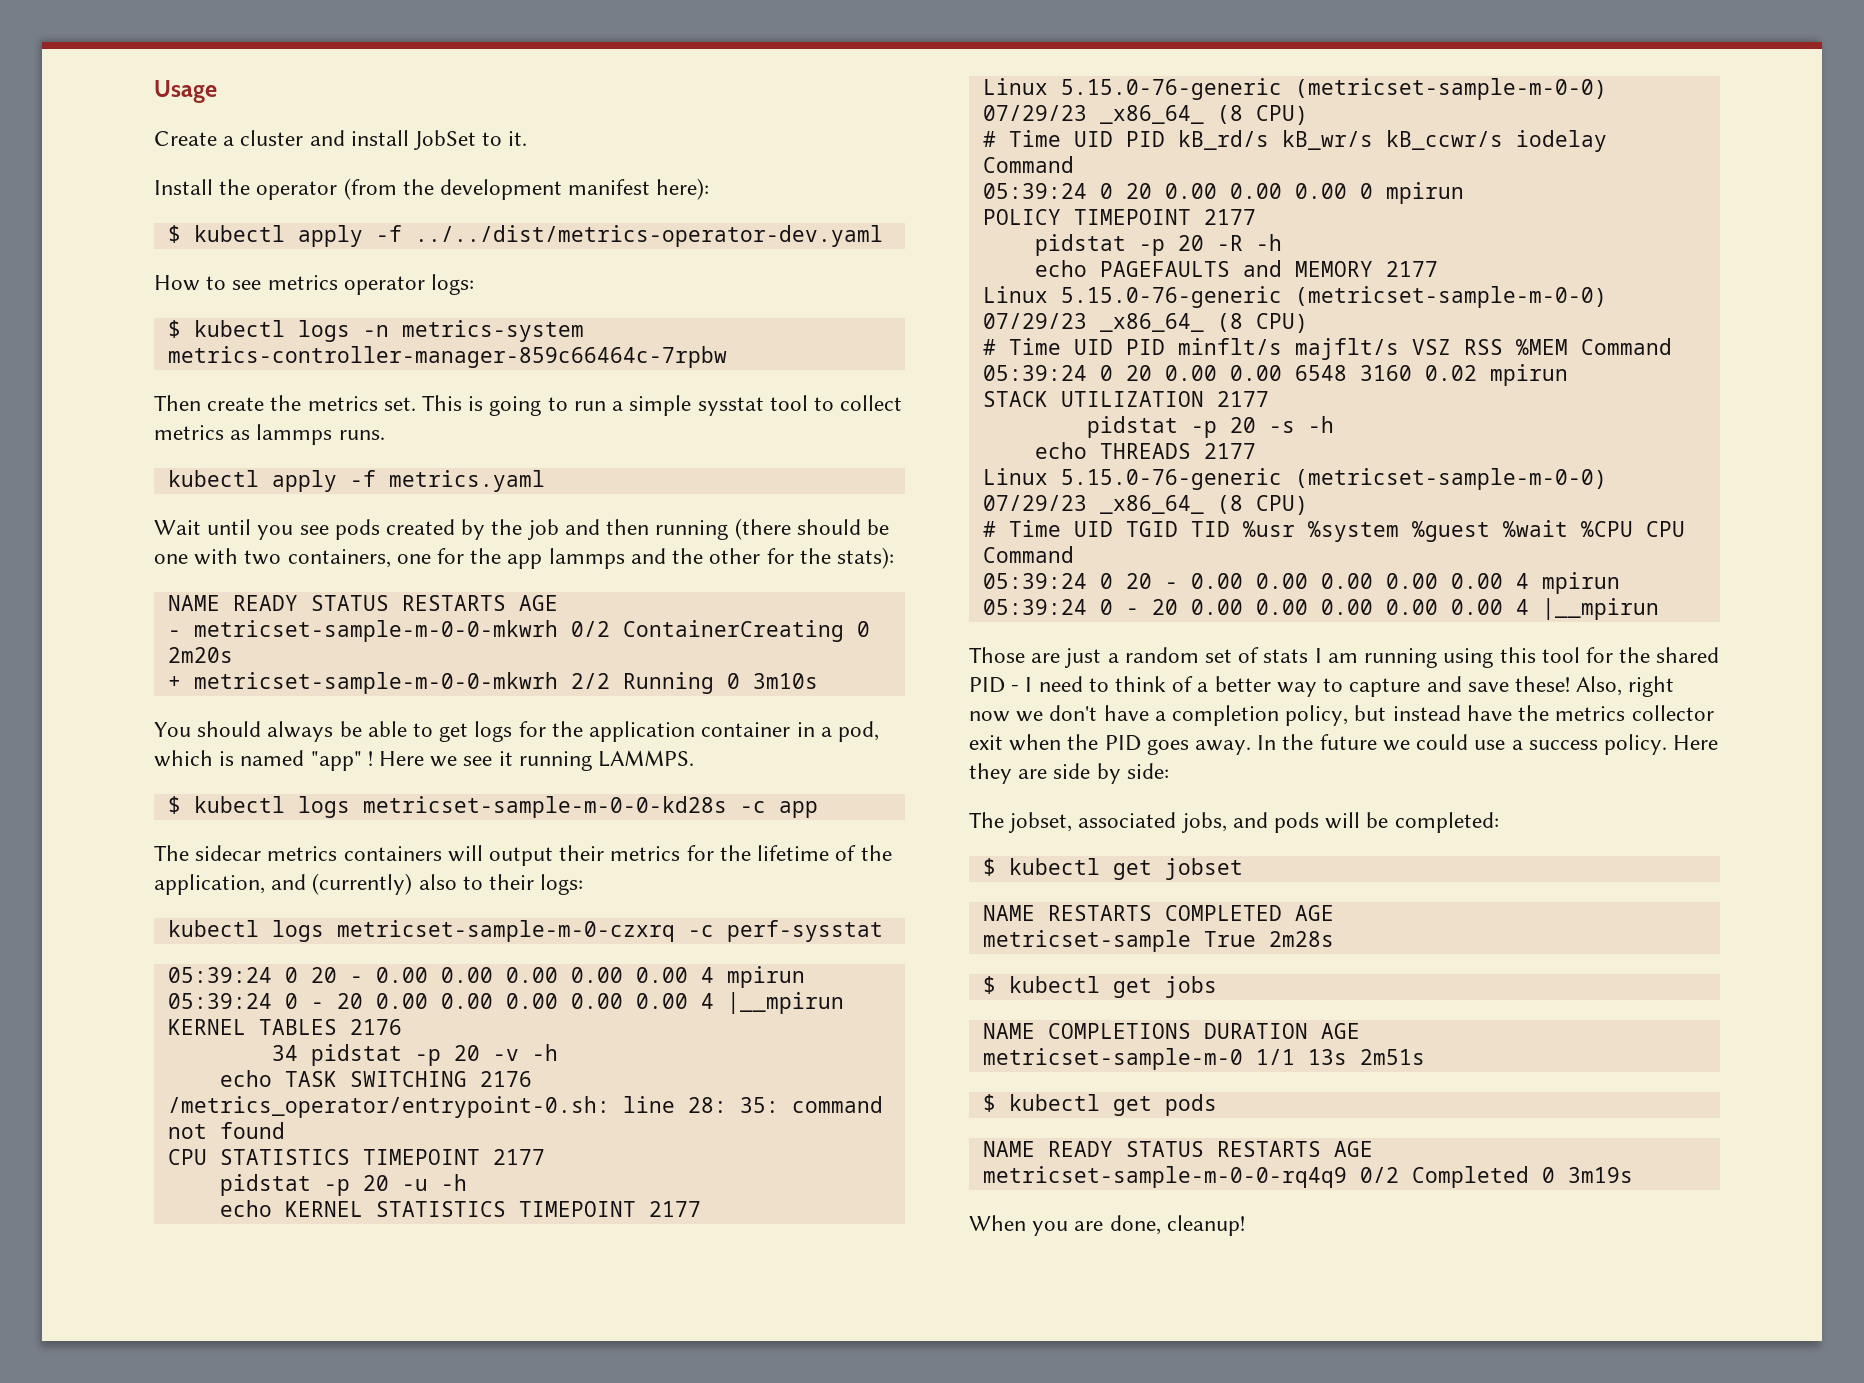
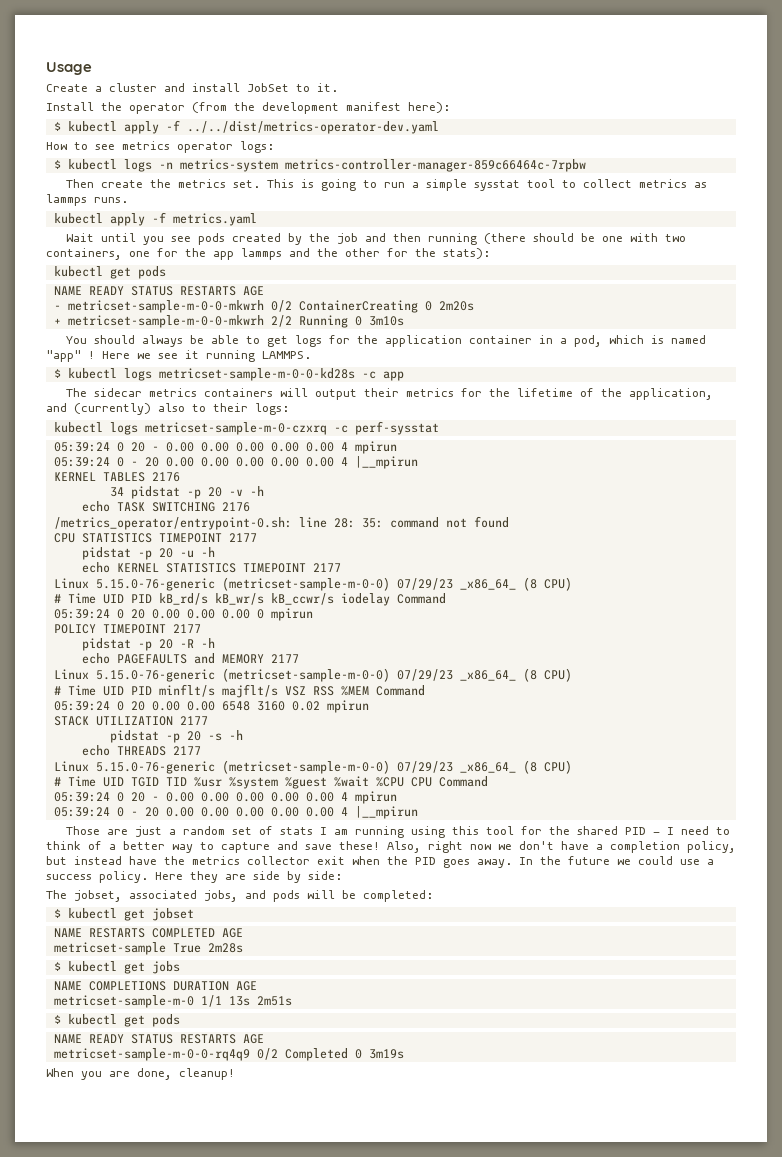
  Wait until you see pods created by the job and then running (there should be one with two containers, one for the app lammps and the other for the stats):
+ kubectl get pods

